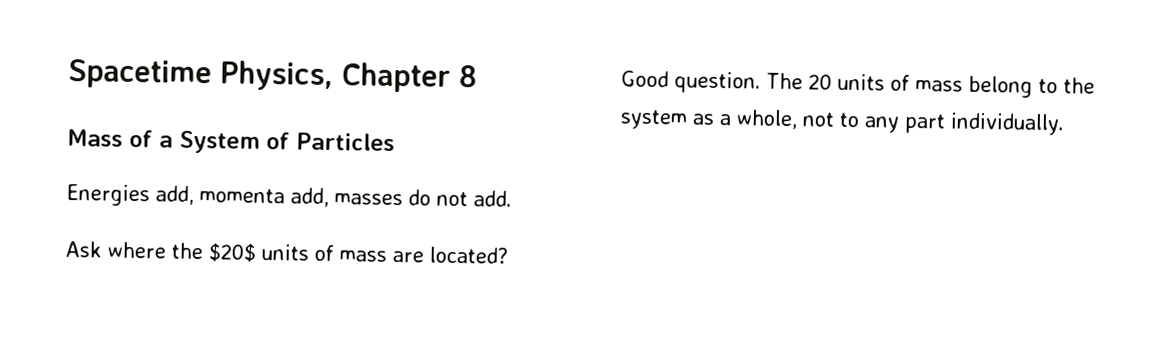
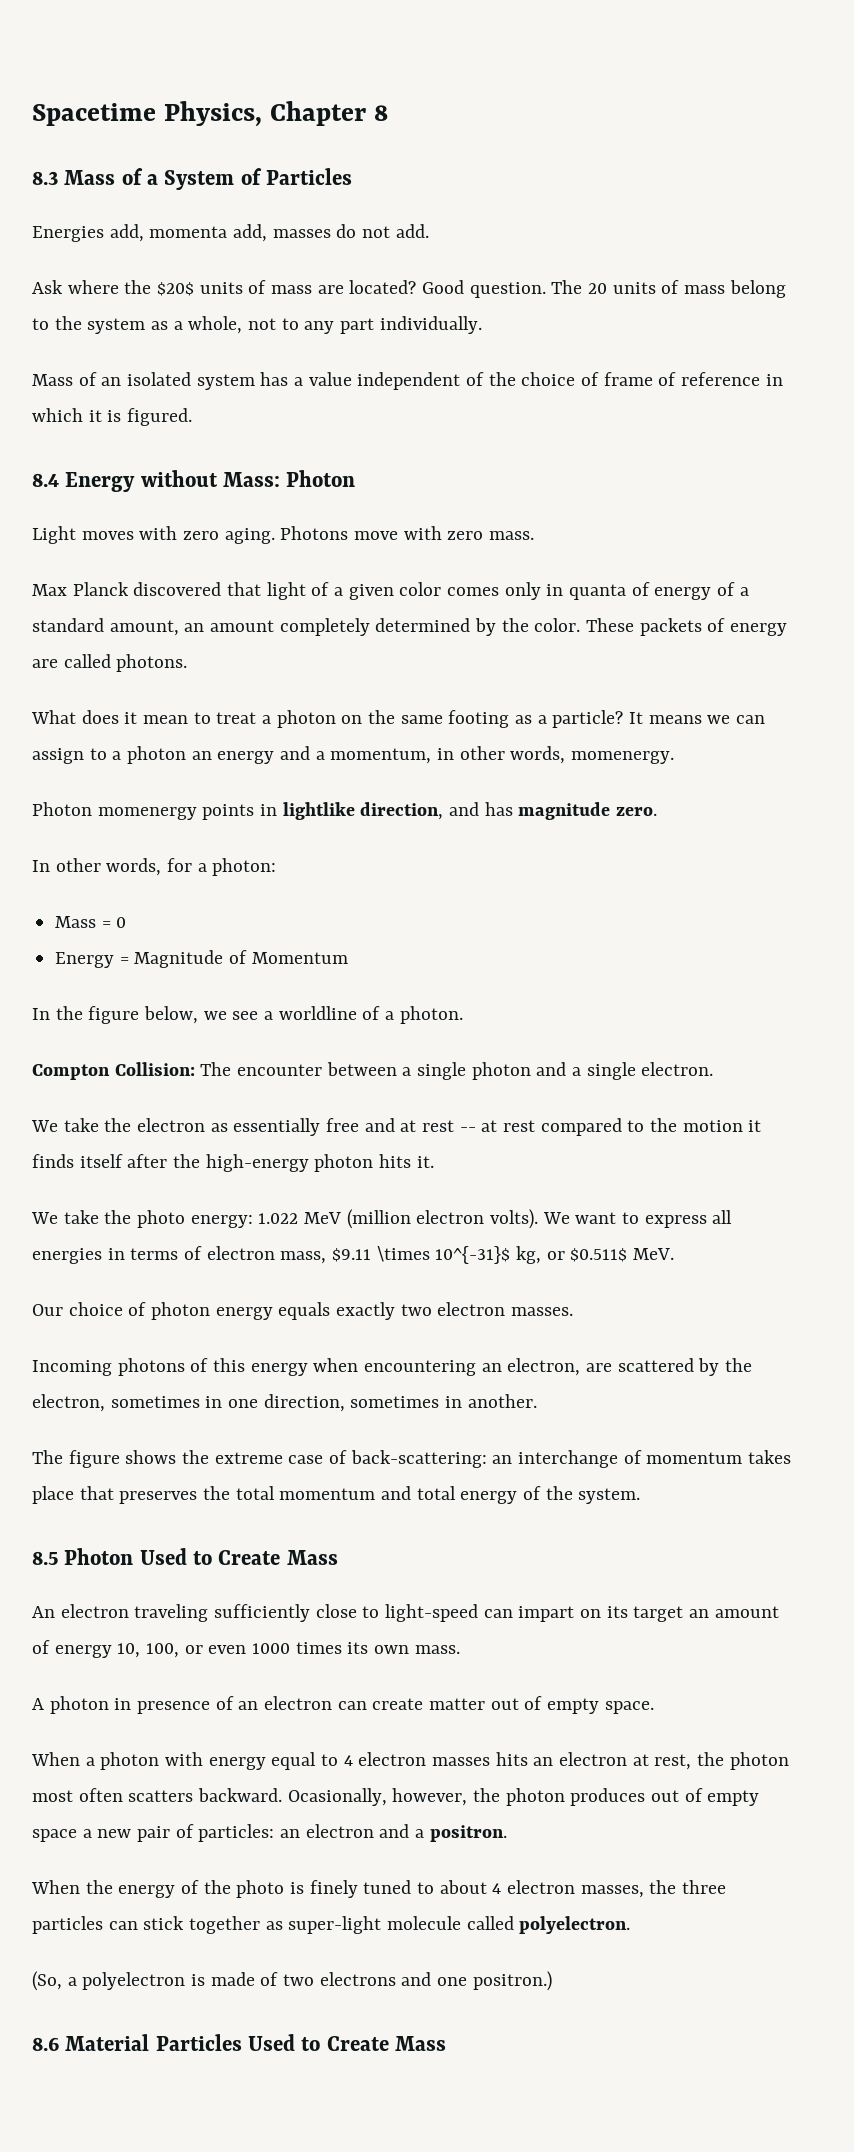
- Mass of a System of Particles
+ 8.3 Mass of a System of Particles
+ Mass of an isolated system has a value independent of the choice of frame of reference in which it is figured.
+ 8.4 Energy without Mass: Photon
+ Light moves with zero aging. Photons move with zero mass.
+ Max Planck discovered that light of a given color comes only in quanta of energy of a standard amount, an amount completely determined by the color. These packets of energy are called photons.
+ What does it mean to treat a photon on the same footing as a particle? It means we can assign to a photon an energy and a momentum, in other words, momenergy.
+ Photon momenergy points in lightlike direction, and has magnitude zero.
+ In other words, for a photon:
+ Mass = 0
+ Energy = Magnitude of Momentum
+ In the figure below, we see a worldline of a photon.
+ Compton Collision: The encounter between a single photon and a single electron.
+ We take the electron as essentially free and at rest -- at rest compared to the motion it finds itself after the high-energy photon hits it.
+ We take the photo energy: 1.022 MeV (million electron volts). We want to express all energies in terms of electron mass, $9.11 \times 10^{-31}$ kg, or $0.511$ MeV.
+ Our choice of photon energy equals exactly two electron masses.
+ Incoming photons of this energy when encountering an electron, are scattered by the electron, sometimes in one direction, sometimes in another.
+ The figure shows the extreme case of back-scattering: an interchange of momentum takes place that preserves the total momentum and total energy of the system.
+ 8.5 Photon Used to Create Mass
+ An electron traveling sufficiently close to light-speed can impart on its target an amount of energy 10, 100, or even 1000 times its own mass.
+ A photon in presence of an electron can create matter out of empty space.
+ When a photon with energy equal to 4 electron masses hits an electron at rest, the photon most often scatters backward. Ocasionally, however, the photon produces out of empty space a new pair of particles: an electron and a positron.
+ When the energy of the photo is finely tuned to about 4 electron masses, the three particles can stick together as super-light molecule called polyelectron.
+ (So, a polyelectron is made of two electrons and one positron.)
+ 8.6 Material Particles Used to Create Mass

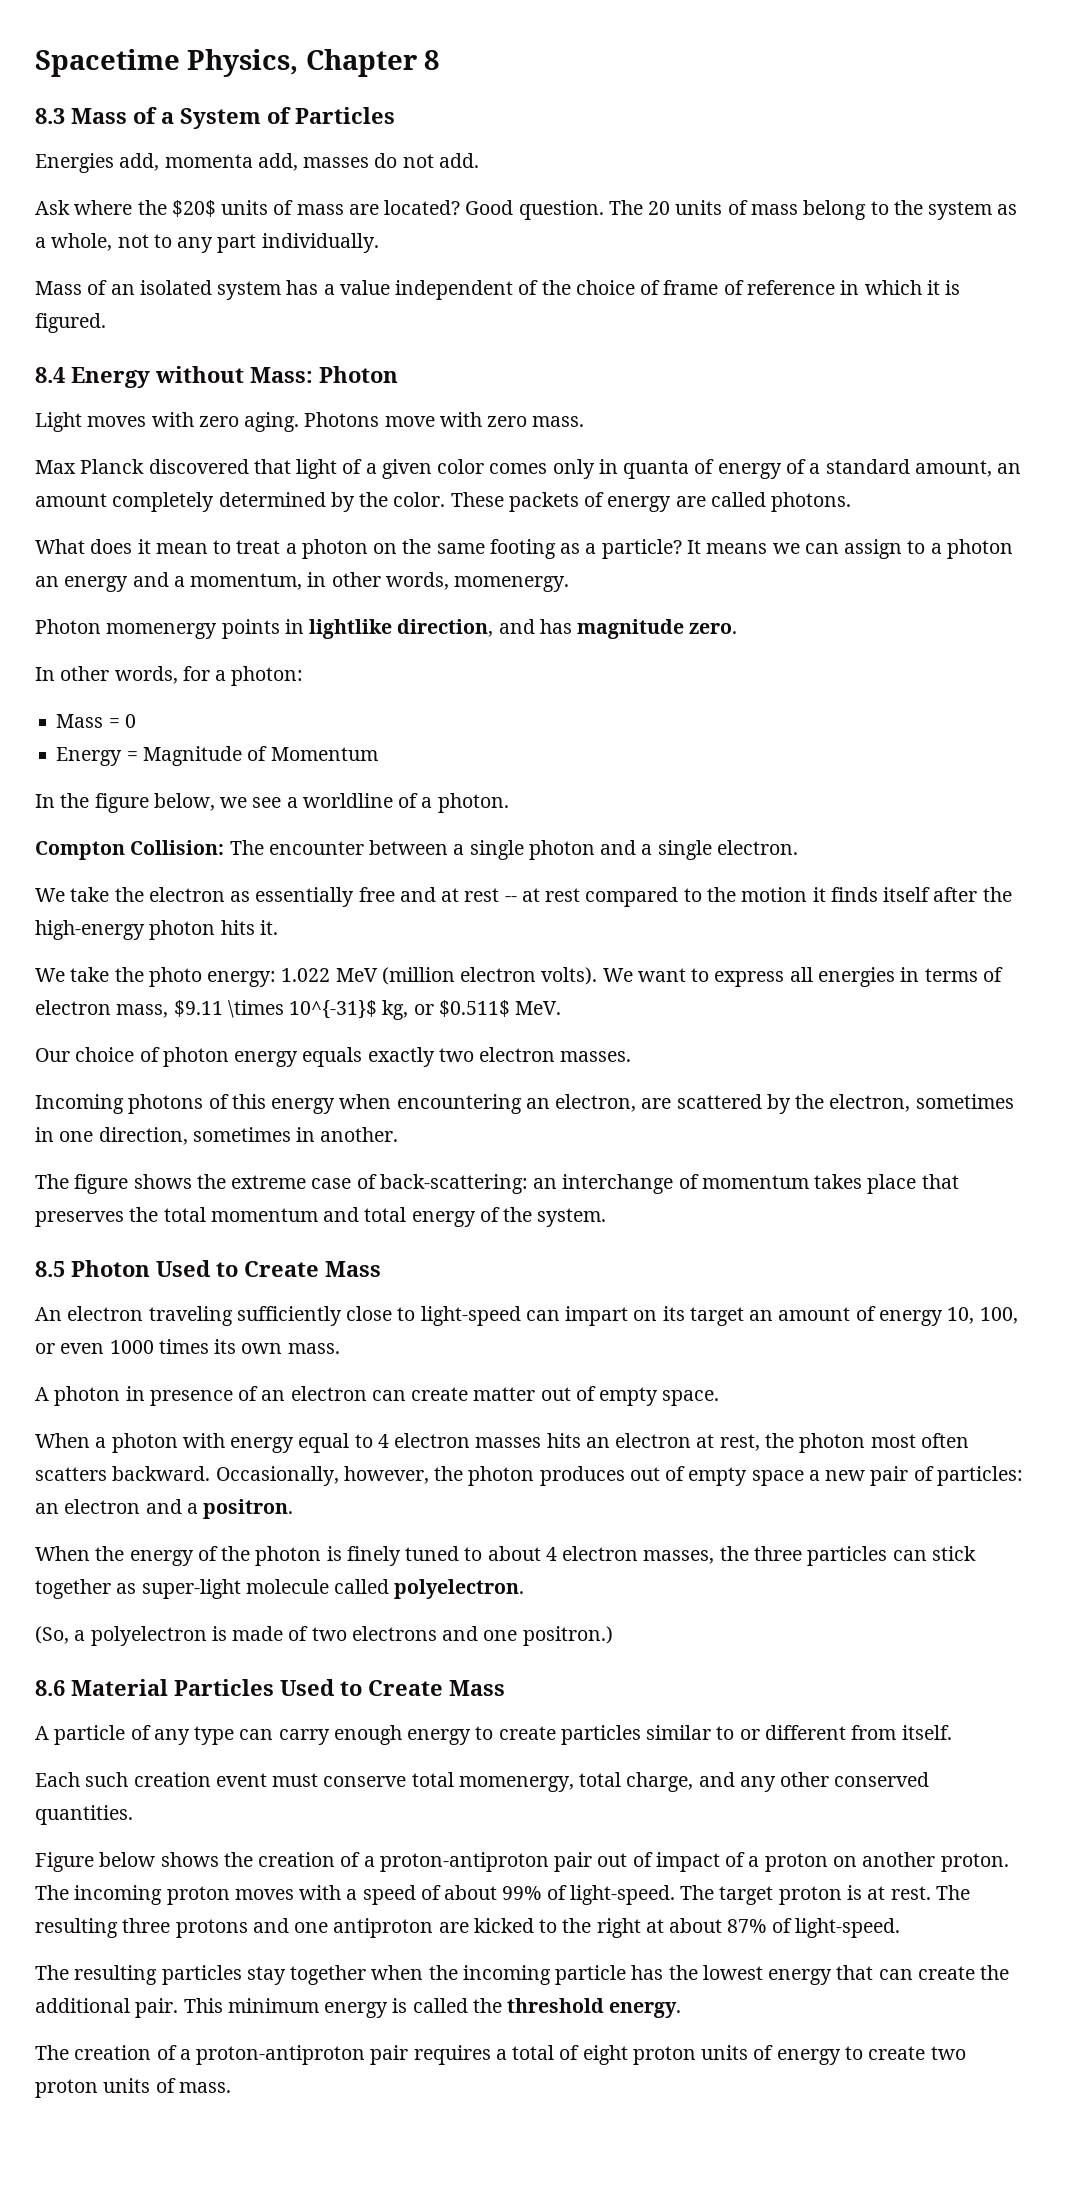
- Ocasionally, however, the photon produces out of empty space a new pair of particles: an electron and a positron.
+ Occasionally, however, the photon produces out of empty space a new pair of particles: an electron and a positron.
- When the energy of the photo is finely tuned to about 4 electron masses, the three particles can stick together as super-light molecule called polyelectron.
+ When the energy of the photon is finely tuned to about 4 electron masses, the three particles can stick together as super-light molecule called polyelectron.
+ A particle of any type can carry enough energy to create particles similar to or different from itself.
+ Each such creation event must conserve total momenergy, total charge, and any other conserved quantities.
+ Figure below shows the creation of a proton-antiproton pair out of impact of a proton on another proton. The incoming proton moves with a speed of about 99% of light-speed. The target proton is at rest. The resulting three protons and one antiproton are kicked to the right at about 87% of light-speed.
+ The resulting particles stay together when the incoming particle has the lowest energy that can create the additional pair. This minimum energy is called the threshold energy.
+ The creation of a proton-antiproton pair requires a total of eight proton units of energy to create two proton units of mass.

